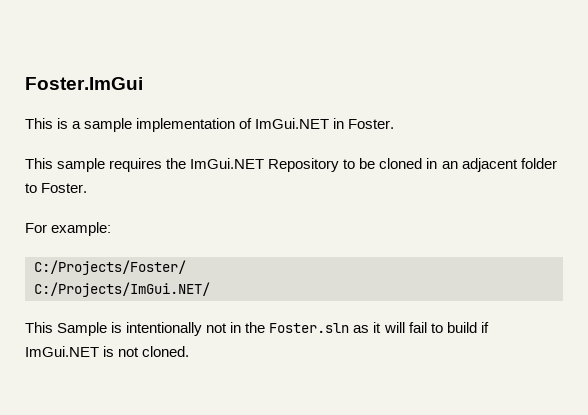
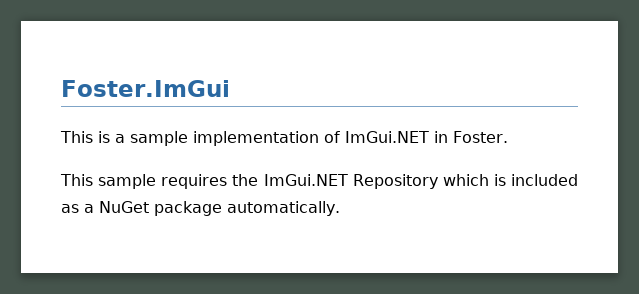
- This sample requires the ImGui.NET Repository to be cloned in an adjacent folder to Foster.
- For example:
- C:/Projects/Foster/
- C:/Projects/ImGui.NET/
- This Sample is intentionally not in the Foster.sln as it will fail to build if ImGui.NET is not cloned.
+ This sample requires the ImGui.NET Repository which is included as a NuGet package automatically.

